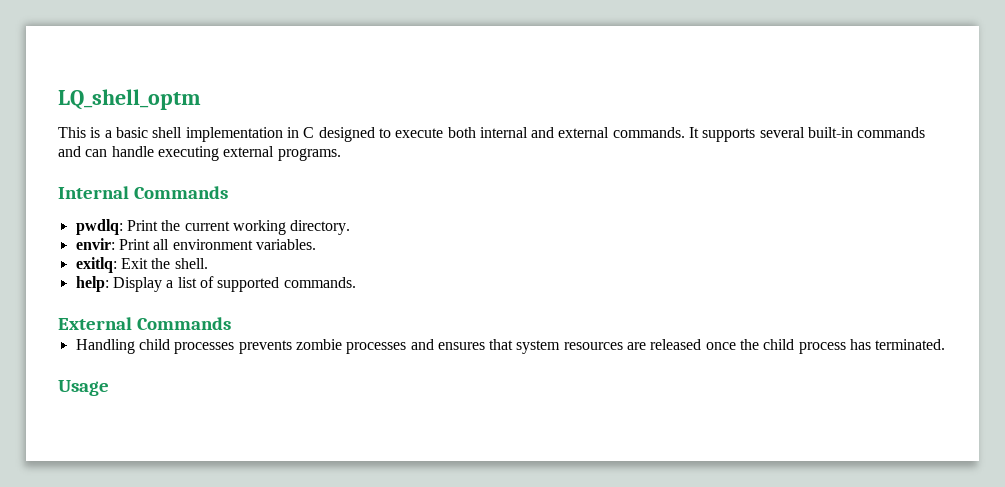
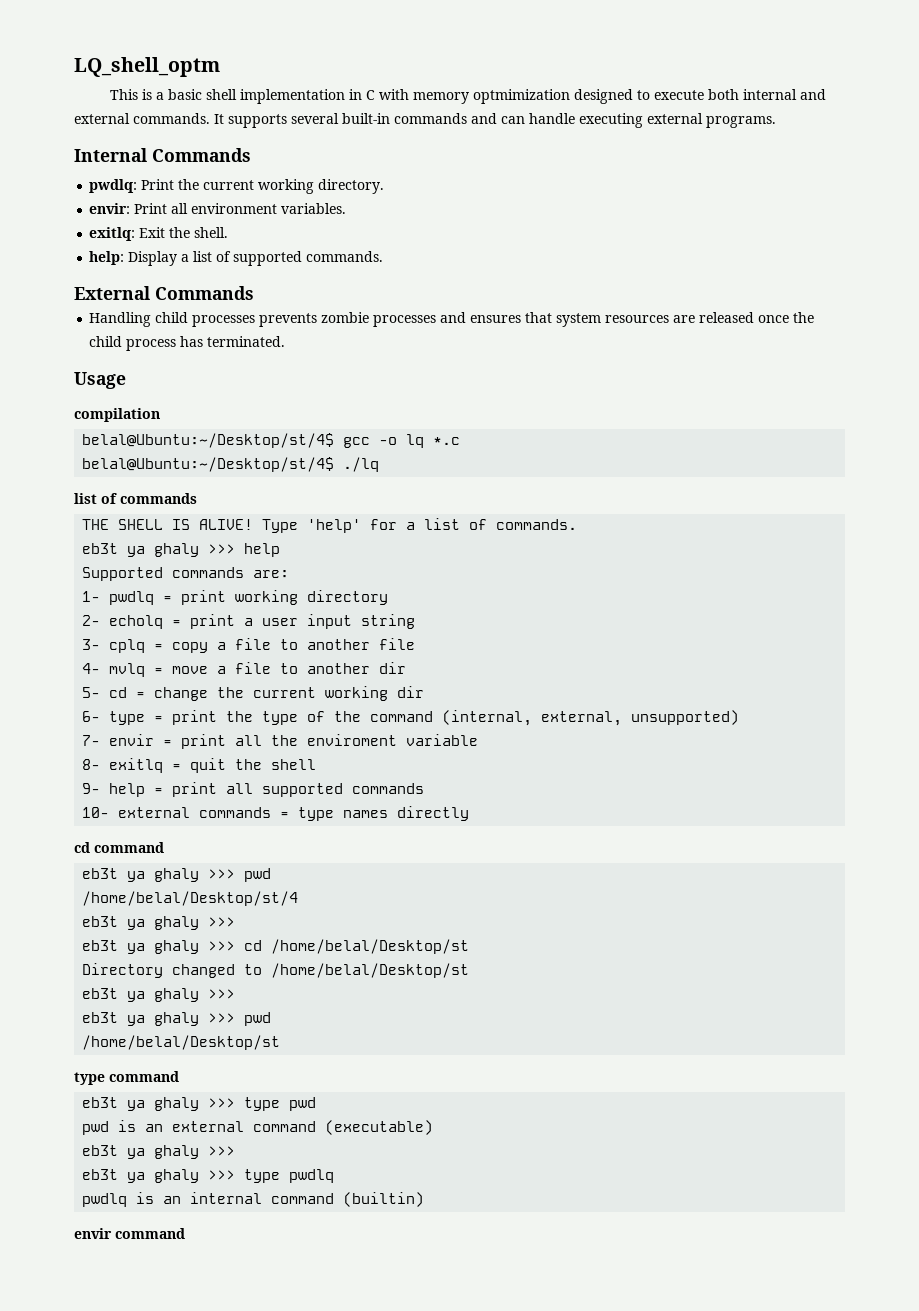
- This is a basic shell implementation in C designed to execute both internal and external commands.
+ This is a basic shell implementation in C with memory optmimization designed to execute both internal and external commands.
+ compilation
+ belal@Ubuntu:~/Desktop/st/4$ gcc -o lq *.c
+ belal@Ubuntu:~/Desktop/st/4$ ./lq
+ list of commands
+ THE SHELL IS ALIVE! Type 'help' for a list of commands.
+ eb3t ya ghaly >>> help
+ Supported commands are:
+ 1- pwdlq = print working directory
+ 2- echolq = print a user input string
+ 3- cplq = copy a file to another file
+ 4- mvlq = move a file to another dir
+ 5- cd = change the current working dir
+ 6- type = print the type of the command (internal, external, unsupported)
+ 7- envir = print all the enviroment variable
+ 8- exitlq = quit the shell
+ 9- help = print all supported commands
+ 10- external commands = type names directly
+ cd command
+ eb3t ya ghaly >>> pwd
+ /home/belal/Desktop/st/4
+ eb3t ya ghaly >>>
+ eb3t ya ghaly >>> cd /home/belal/Desktop/st
+ Directory changed to /home/belal/Desktop/st
+ eb3t ya ghaly >>>
+ eb3t ya ghaly >>> pwd
+ /home/belal/Desktop/st
+ type command
+ eb3t ya ghaly >>> type pwd
+ pwd is an external command (executable)
+ eb3t ya ghaly >>>
+ eb3t ya ghaly >>> type pwdlq
+ pwdlq is an internal command (builtin)
+ envir command

